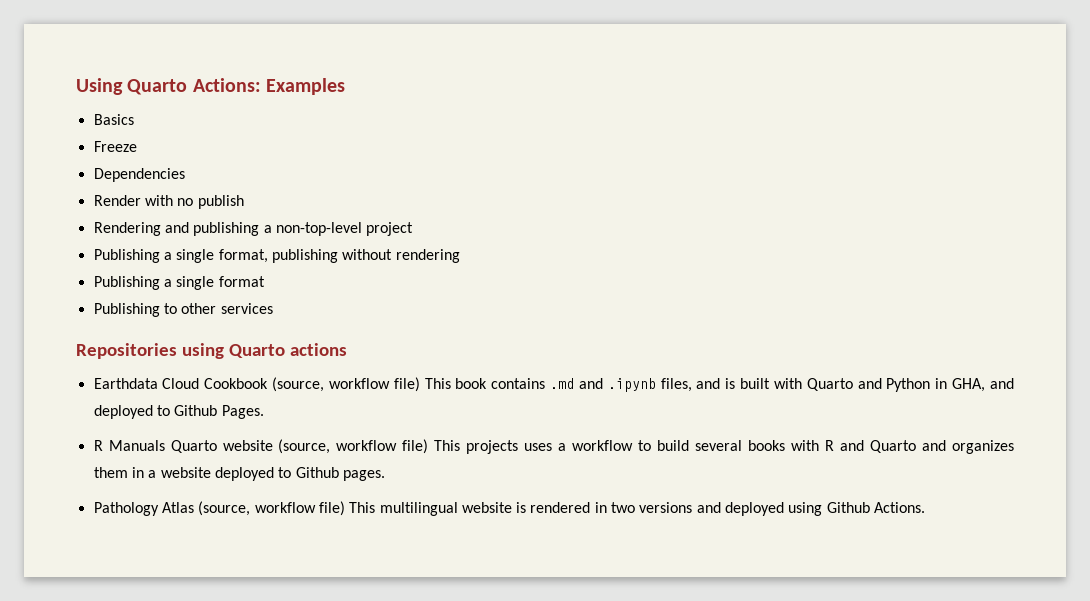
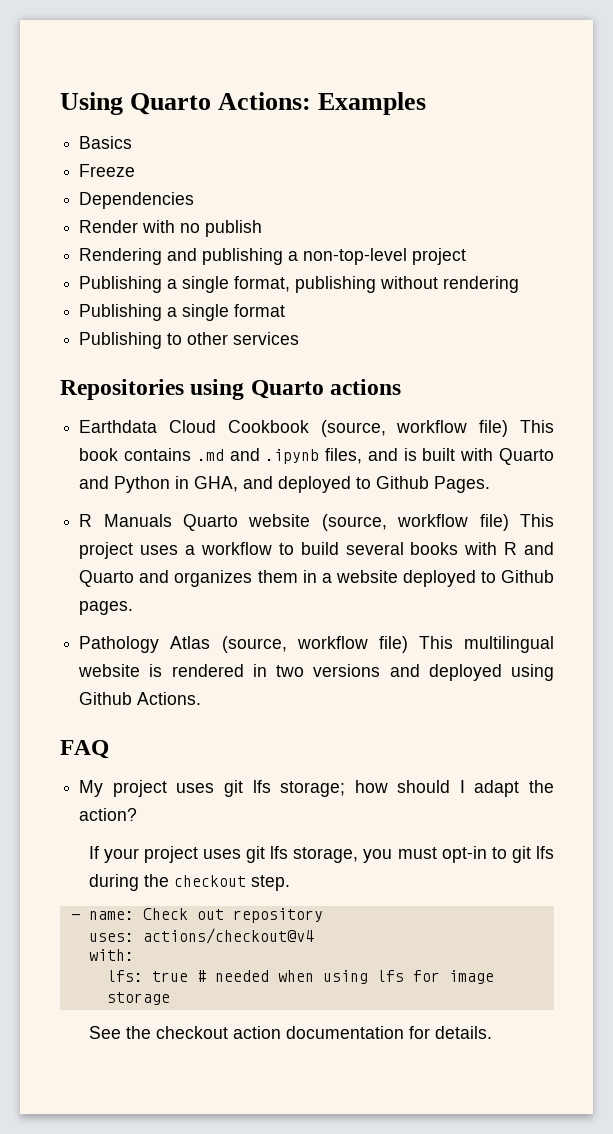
- R Manuals Quarto website (source, workflow file) This projects uses a workflow to build several books with R and Quarto and organizes them in a website deployed to Github pages.
+ R Manuals Quarto website (source, workflow file) This project uses a workflow to build several books with R and Quarto and organizes them in a website deployed to Github pages.
+ FAQ
+ My project uses git lfs storage; how should I adapt the action?
+ If your project uses git lfs storage, you must opt-in to git lfs during the checkout step.
+ - name: Check out repository
+ uses: actions/checkout@v4
+ with:
+ lfs: true # needed when using lfs for image storage
+ See the checkout action documentation for details.

